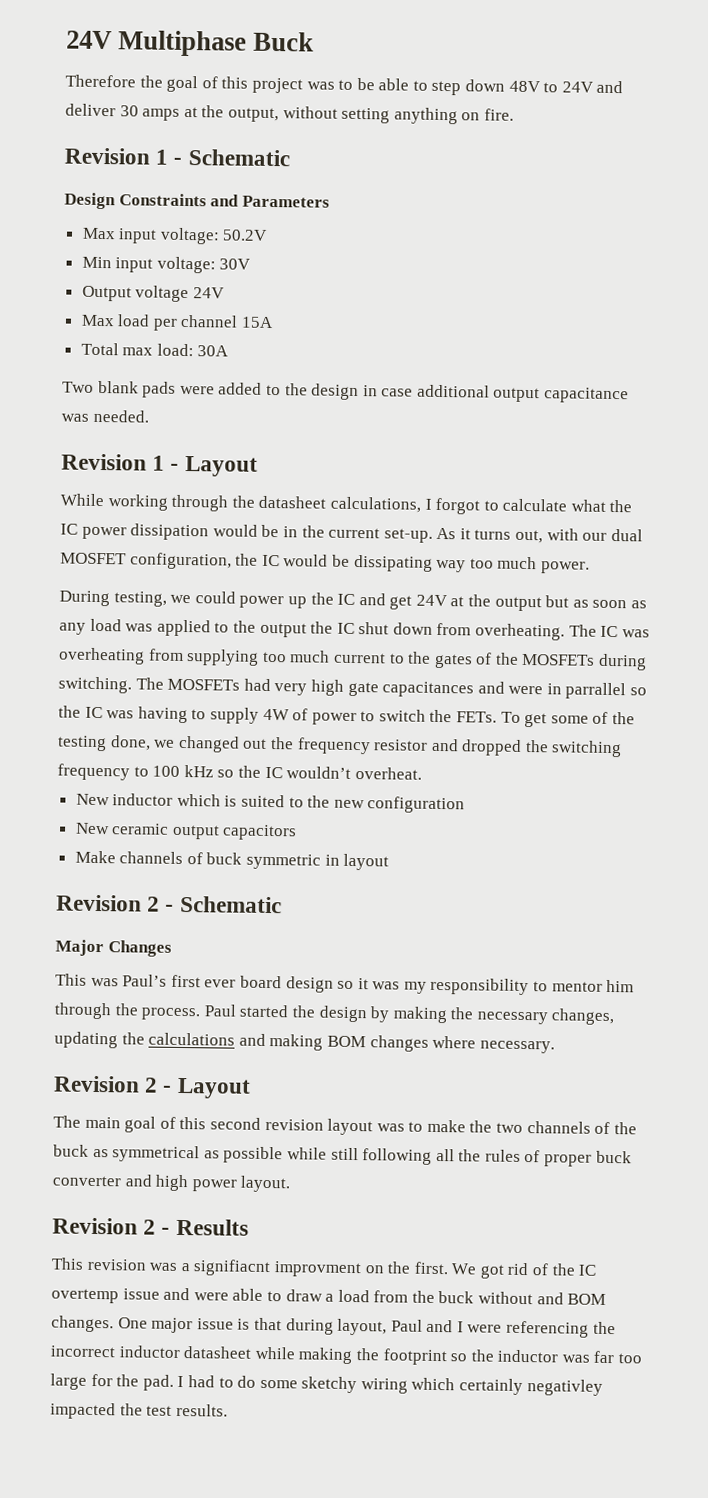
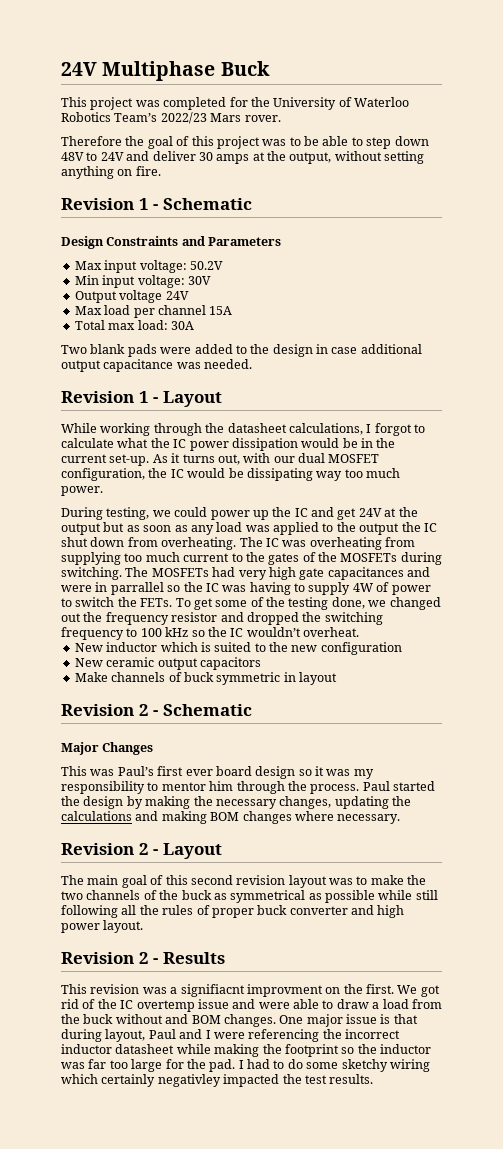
+ This project was completed for the University of Waterloo Robotics Team’s 2022/23 Mars rover.

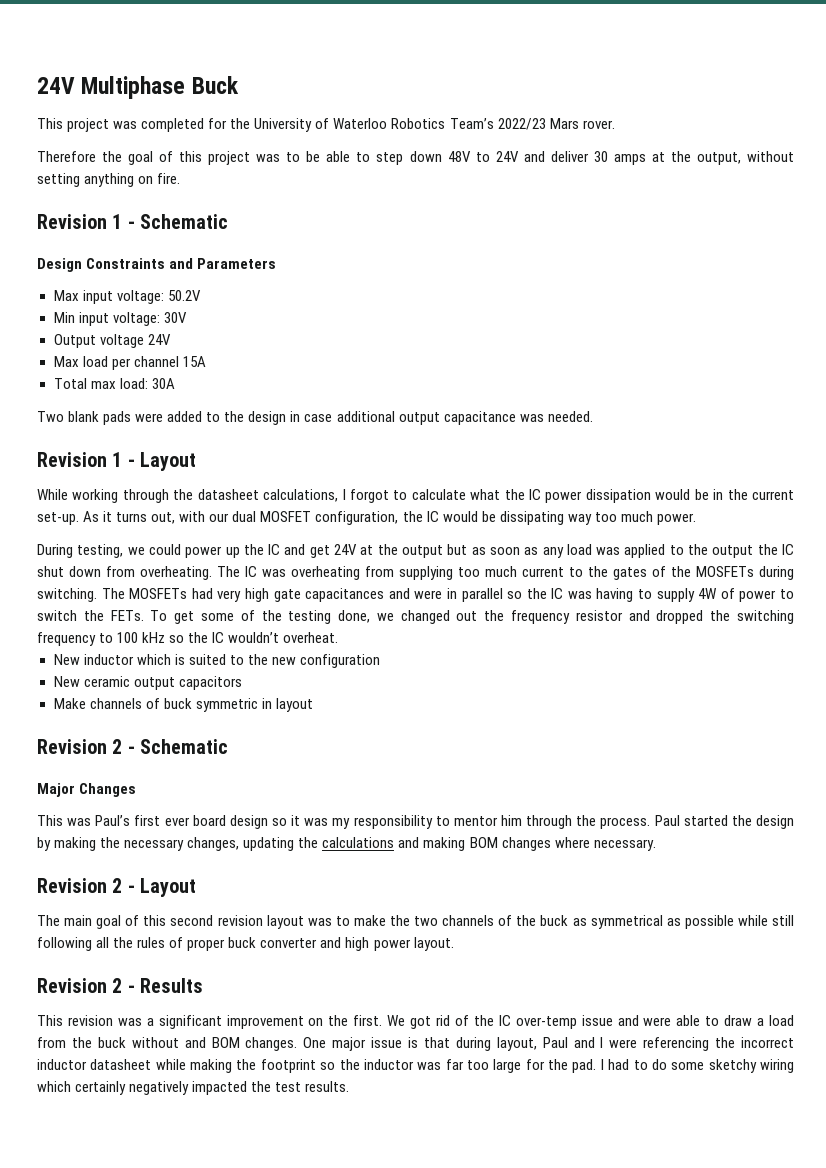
- The MOSFETs had very high gate capacitances and were in parrallel so the IC was having to supply 4W of power to switch the FETs.
+ The MOSFETs had very high gate capacitances and were in parallel so the IC was having to supply 4W of power to switch the FETs.
- This revision was a signifiacnt improvment on the first.
+ This revision was a significant improvement on the first.
- We got rid of the IC overtemp issue and were able to draw a load from the buck without and BOM changes.
+ We got rid of the IC over-temp issue and were able to draw a load from the buck without and BOM changes.
- I had to do some sketchy wiring which certainly negativley impacted the test results.
+ I had to do some sketchy wiring which certainly negatively impacted the test results.

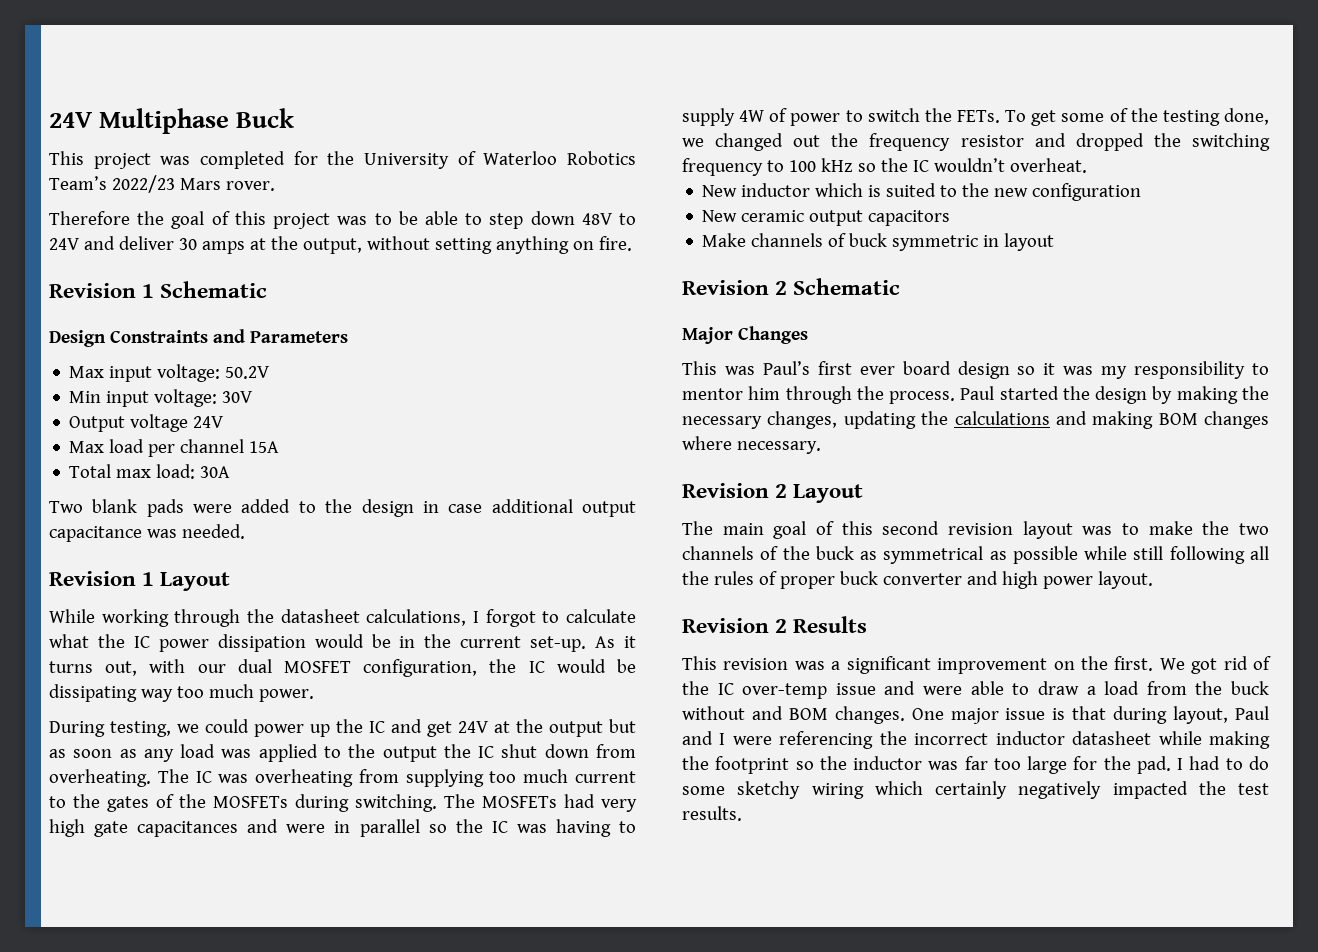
- Revision 1 - Schematic
+ Revision 1 Schematic
- Revision 1 - Layout
+ Revision 1 Layout
- Revision 2 - Schematic
+ Revision 2 Schematic
- Revision 2 - Layout
+ Revision 2 Layout
- Revision 2 - Results
+ Revision 2 Results

